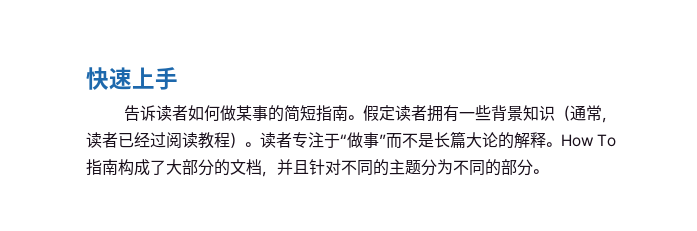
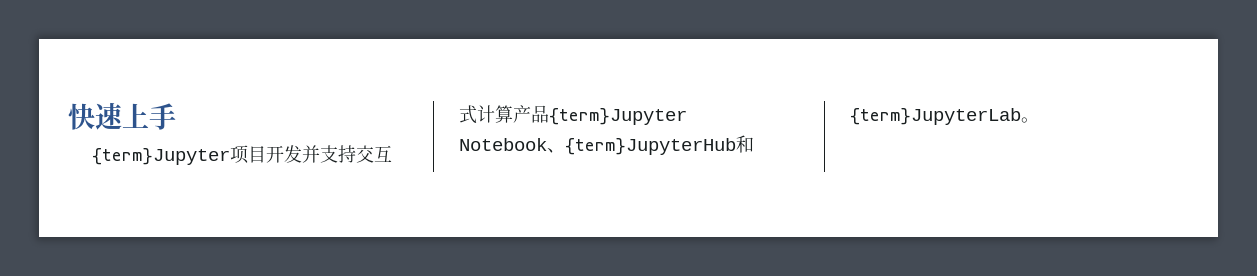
- 告诉读者如何做某事的简短指南。假定读者拥有一些背景知识（通常，读者已经过阅读教程）。读者专注于“做事”而不是长篇大论的解释。How To指南构成了大部分的文档，并且针对不同的主题分为不同的部分。
+ {term}Jupyter项目开发并支持交互式计算产品{term}Jupyter Notebook、{term}JupyterHub和{term}JupyterLab。

